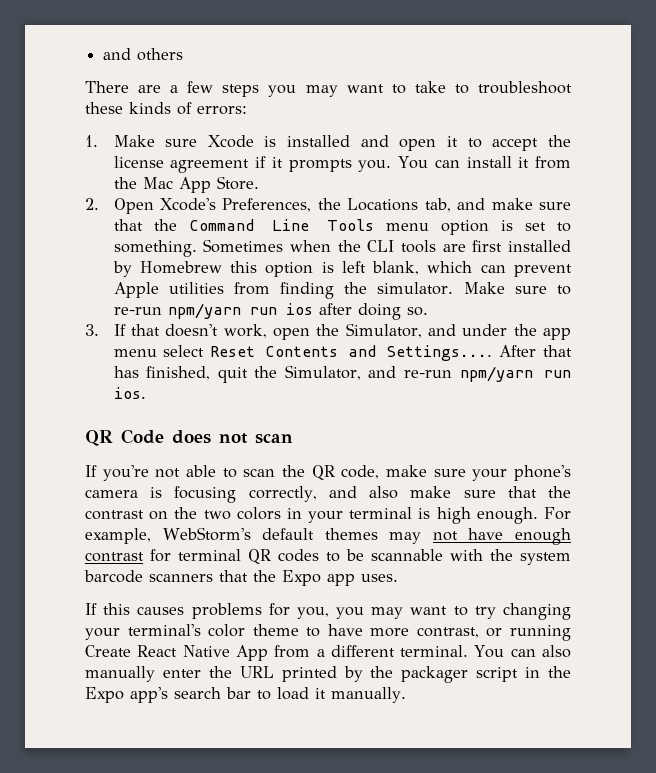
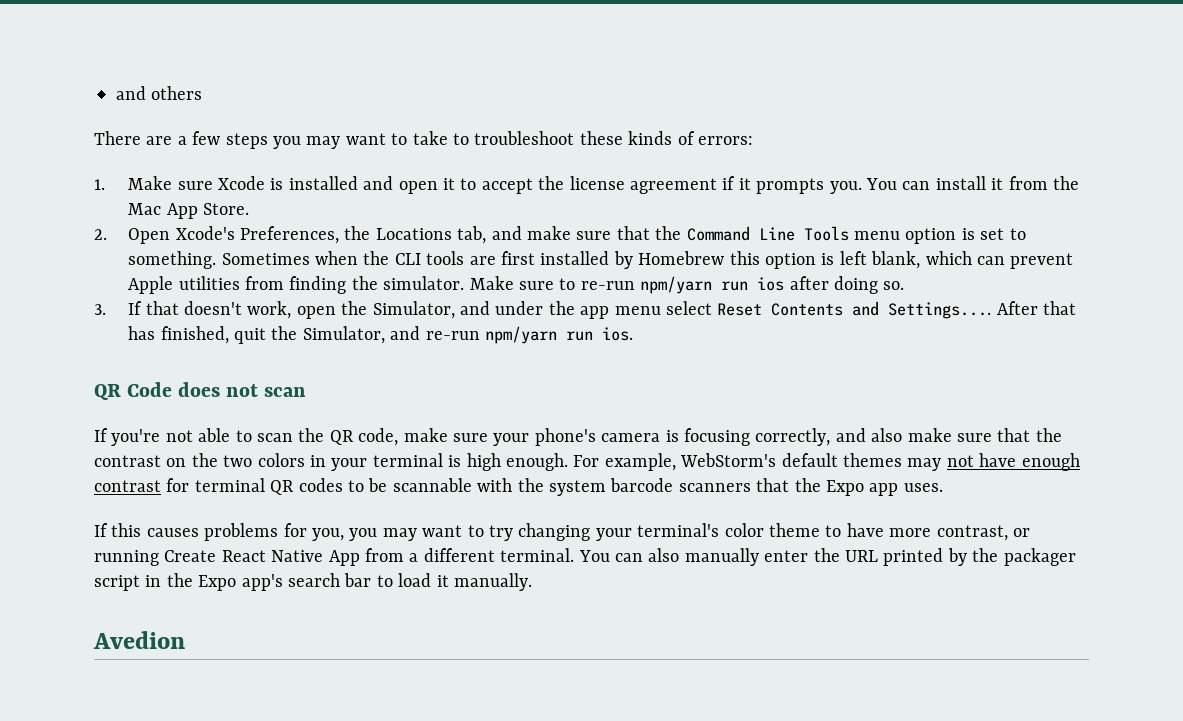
+ Avedion

